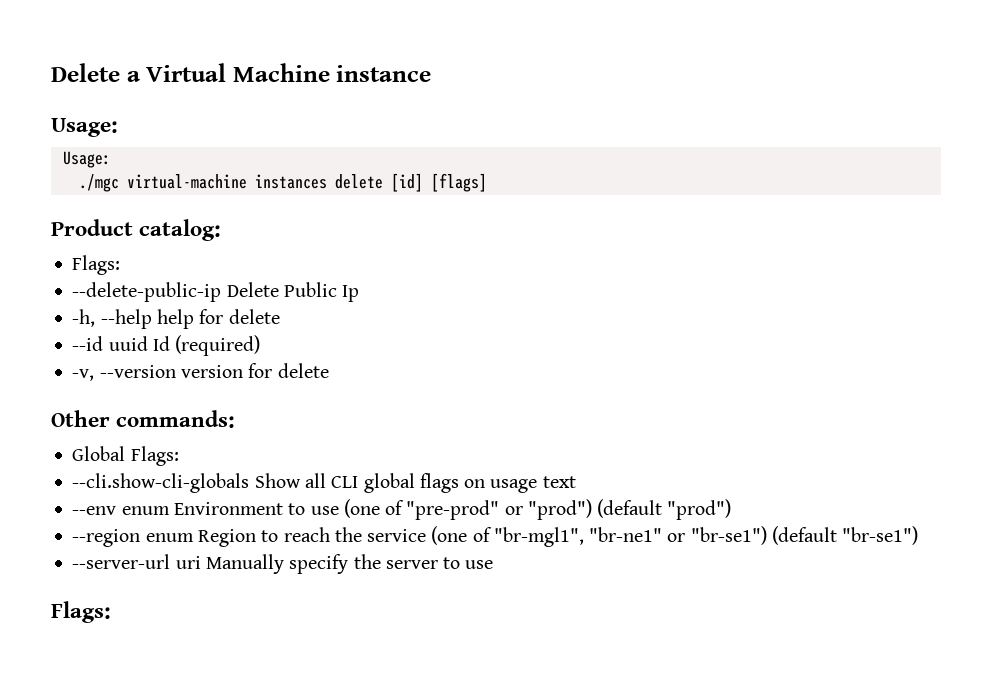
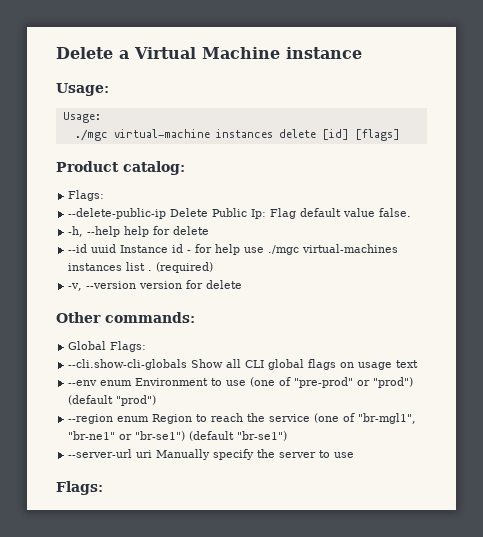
- --delete-public-ip Delete Public Ip
+ --delete-public-ip Delete Public Ip: Flag default value false.
- --id uuid Id (required)
+ --id uuid Instance id - for help use ./mgc virtual-machines instances list . (required)

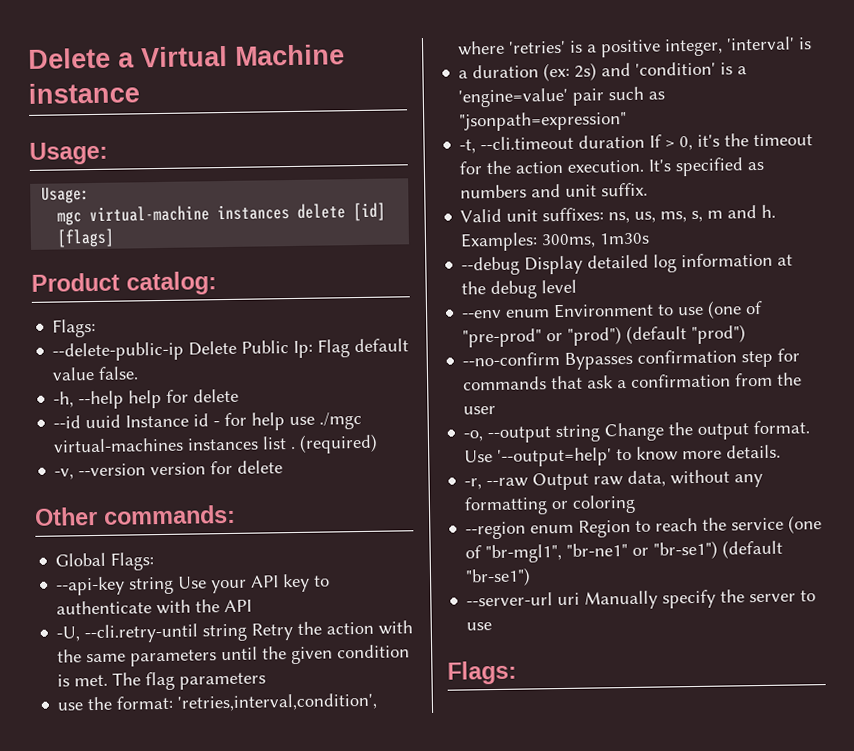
- ./mgc virtual-machine instances delete [id] [flags]
+ mgc virtual-machine instances delete [id] [flags]
- --cli.show-cli-globals Show all CLI global flags on usage text
+ --api-key string Use your API key to authenticate with the API
+ -U, --cli.retry-until string Retry the action with the same parameters until the given condition is met. The flag parameters
+ use the format: 'retries,interval,condition', where 'retries' is a positive integer, 'interval' is
+ a duration (ex: 2s) and 'condition' is a 'engine=value' pair such as "jsonpath=expression"
+ -t, --cli.timeout duration If > 0, it's the timeout for the action execution. It's specified as numbers and unit suffix.
+ Valid unit suffixes: ns, us, ms, s, m and h. Examples: 300ms, 1m30s
+ --debug Display detailed log information at the debug level
+ --no-confirm Bypasses confirmation step for commands that ask a confirmation from the user
+ -o, --output string Change the output format. Use '--output=help' to know more details.
+ -r, --raw Output raw data, without any formatting or coloring

